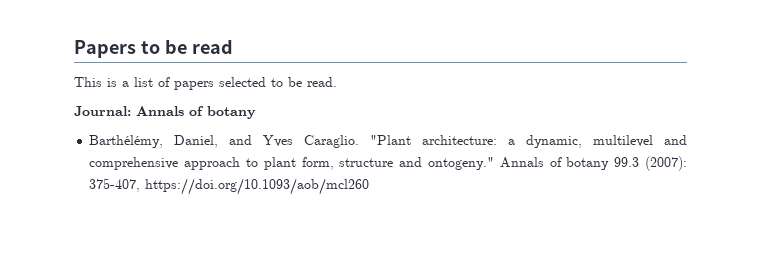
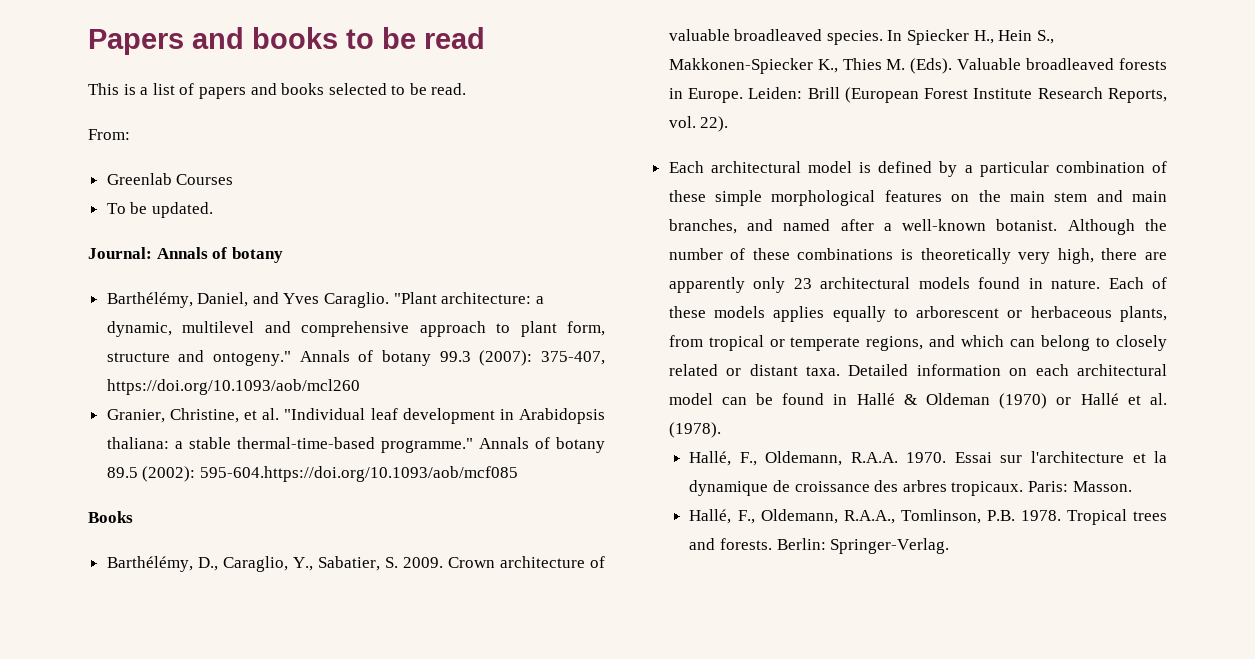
- Papers to be read
+ Papers and books to be read
- This is a list of papers selected to be read.
+ This is a list of papers and books selected to be read.
+ From:
+ Greenlab Courses
+ To be updated.
+ Granier, Christine, et al. "Individual leaf development in Arabidopsis thaliana: a stable thermal‐time‐based programme." Annals of botany 89.5 (2002): 595-604.https://doi.org/10.1093/aob/mcf085
+ Books
+ Barthélémy, D., Caraglio, Y., Sabatier, S. 2009. Crown architecture of valuable broadleaved species. In Spiecker H., Hein S., Makkonen-Spiecker K., Thies M. (Eds). Valuable broadleaved forests in Europe. Leiden: Brill (European Forest Institute Research Reports, vol. 22).
+ Each architectural model is defined by a particular combination of these simple morphological features on the main stem and main branches, and named after a well-known botanist. Although the number of these combinations is theoretically very high, there are apparently only 23 architectural models found in nature. Each of these models applies equally to arborescent or herbaceous plants, from tropical or temperate regions, and which can belong to closely related or distant taxa. Detailed information on each architectural model can be found in Hallé & Oldeman (1970) or Hallé et al. (1978).
+ Hallé, F., Oldemann, R.A.A. 1970. Essai sur l'architecture et la dynamique de croissance des arbres tropicaux. Paris: Masson.
+ Hallé, F., Oldemann, R.A.A., Tomlinson, P.B. 1978. Tropical trees and forests. Berlin: Springer-Verlag.

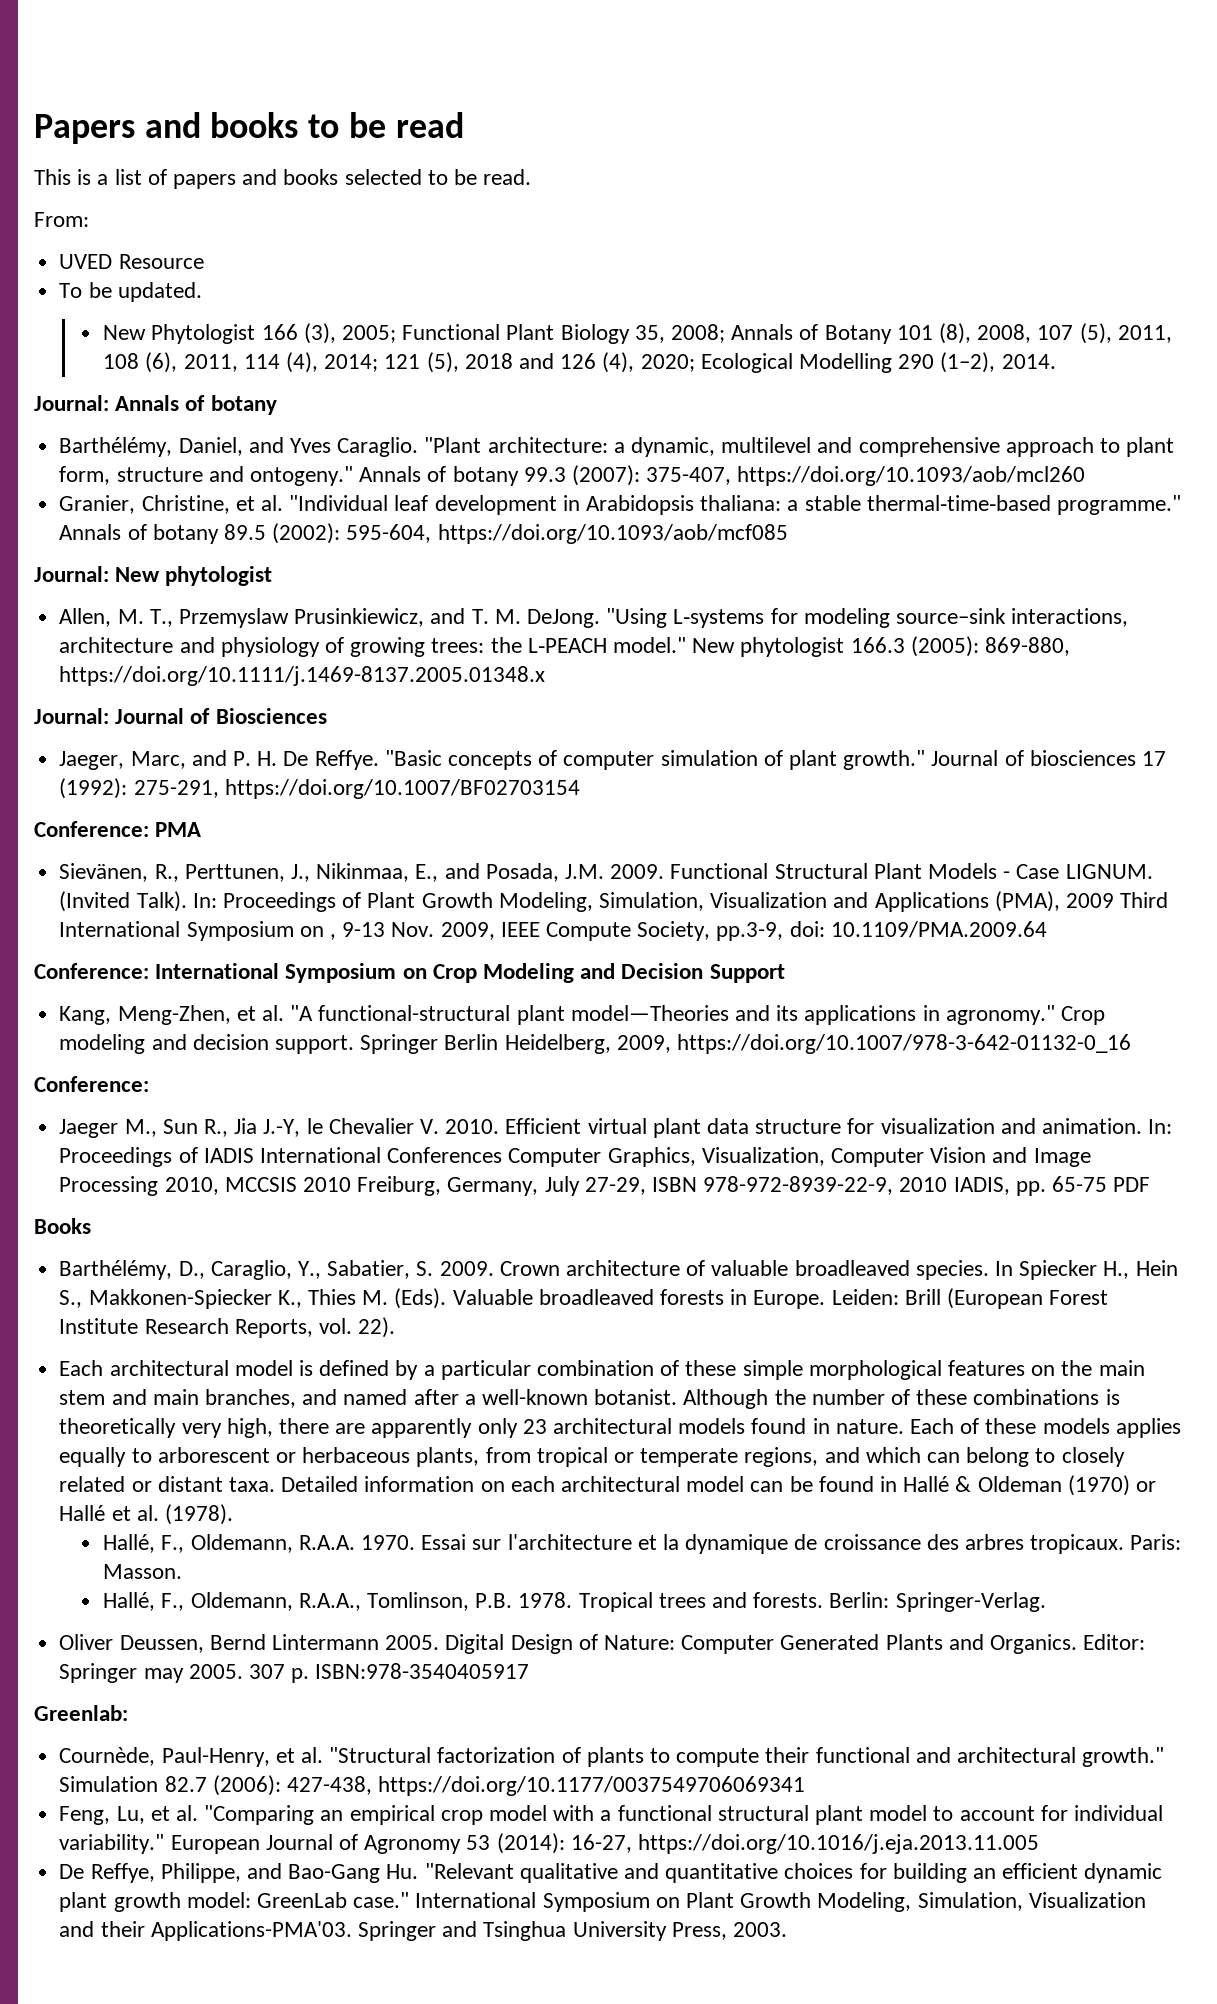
- Greenlab Courses
+ UVED Resource
+ New Phytologist 166 (3), 2005; Functional Plant Biology 35, 2008; Annals of Botany 101 (8), 2008, 107 (5), 2011, 108 (6), 2011, 114 (4), 2014; 121 (5), 2018 and 126 (4), 2020; Ecological Modelling 290 (1–2), 2014.
- Annals of botany 89.5 (2002): 595-604.https://doi.org/10.1093/aob/mcf085
+ Annals of botany 89.5 (2002): 595-604, https://doi.org/10.1093/aob/mcf085
+ Journal: New phytologist
+ Allen, M. T., Przemyslaw Prusinkiewicz, and T. M. DeJong. "Using L‐systems for modeling source–sink interactions, architecture and physiology of growing trees: the L‐PEACH model." New phytologist 166.3 (2005): 869-880, https://doi.org/10.1111/j.1469-8137.2005.01348.x
+ Journal: Journal of Biosciences
+ Jaeger, Marc, and P. H. De Reffye. "Basic concepts of computer simulation of plant growth." Journal of biosciences 17 (1992): 275-291, https://doi.org/10.1007/BF02703154
+ Conference: PMA
+ Sievänen, R., Perttunen, J., Nikinmaa, E., and Posada, J.M. 2009. Functional Structural Plant Models - Case LIGNUM. (Invited Talk). In: Proceedings of Plant Growth Modeling, Simulation, Visualization and Applications (PMA), 2009 Third International Symposium on , 9-13 Nov. 2009, IEEE Compute Society, pp.3-9, doi: 10.1109/PMA.2009.64
+ Conference: International Symposium on Crop Modeling and Decision Support
+ Kang, Meng-Zhen, et al. "A functional-structural plant model—Theories and its applications in agronomy." Crop modeling and decision support. Springer Berlin Heidelberg, 2009, https://doi.org/10.1007/978-3-642-01132-0_16
+ Conference:
+ Jaeger M., Sun R., Jia J.-Y, le Chevalier V. 2010. Efficient virtual plant data structure for visualization and animation. In: Proceedings of IADIS International Conferences Computer Graphics, Visualization, Computer Vision and Image Processing 2010, MCCSIS 2010 Freiburg, Germany, July 27-29, ISBN 978-972-8939-22-9, 2010 IADIS, pp. 65-75 PDF
+ Oliver Deussen, Bernd Lintermann 2005. Digital Design of Nature: Computer Generated Plants and Organics. Editor: Springer may 2005. 307 p. ISBN:978-3540405917
+ Greenlab:
+ Cournède, Paul-Henry, et al. "Structural factorization of plants to compute their functional and architectural growth." Simulation 82.7 (2006): 427-438, https://doi.org/10.1177/0037549706069341
+ Feng, Lu, et al. "Comparing an empirical crop model with a functional structural plant model to account for individual variability." European Journal of Agronomy 53 (2014): 16-27, https://doi.org/10.1016/j.eja.2013.11.005
+ De Reffye, Philippe, and Bao-Gang Hu. "Relevant qualitative and quantitative choices for building an efficient dynamic plant growth model: GreenLab case." International Symposium on Plant Growth Modeling, Simulation, Visualization and their Applications-PMA'03. Springer and Tsinghua University Press, 2003.

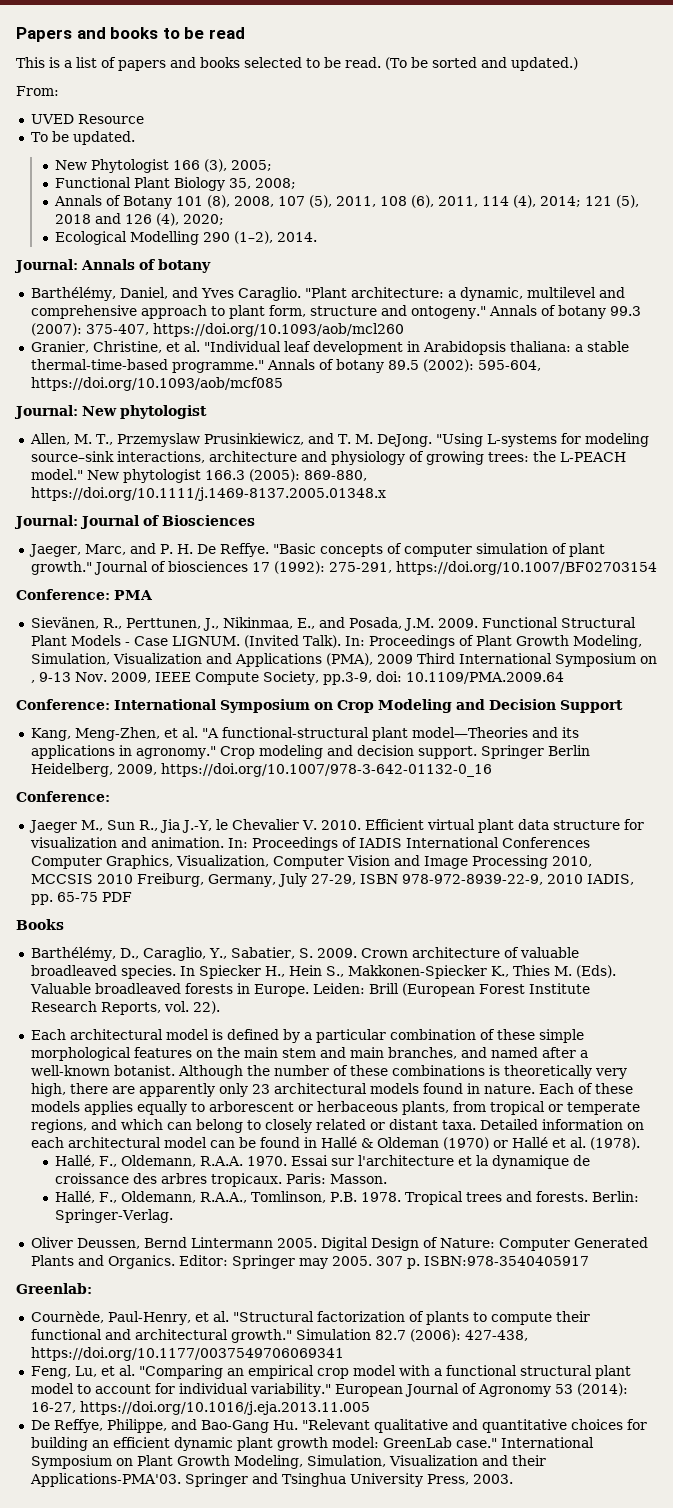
+ (To be sorted and updated.)
- New Phytologist 166 (3), 2005; Functional Plant Biology 35, 2008; Annals of Botany 101 (8), 2008, 107 (5), 2011, 108 (6), 2011, 114 (4), 2014; 121 (5), 2018 and 126 (4), 2020; Ecological Modelling 290 (1–2), 2014.
+ New Phytologist 166 (3), 2005;
+ Functional Plant Biology 35, 2008;
+ Annals of Botany 101 (8), 2008, 107 (5), 2011, 108 (6), 2011, 114 (4), 2014; 121 (5), 2018 and 126 (4), 2020;
+ Ecological Modelling 290 (1–2), 2014.

